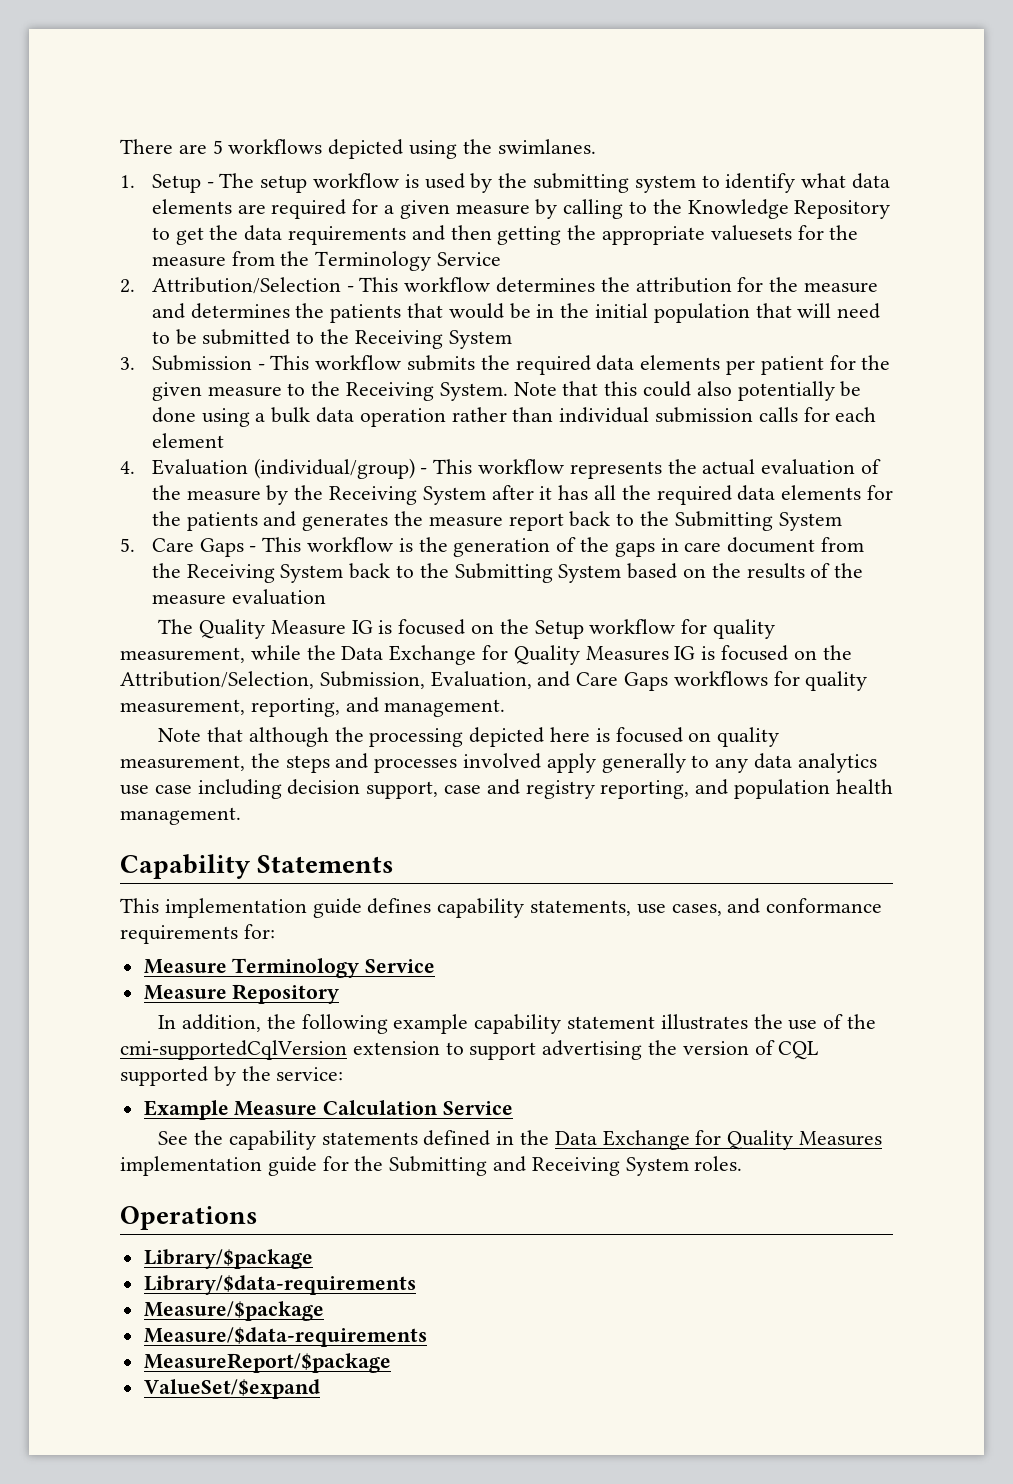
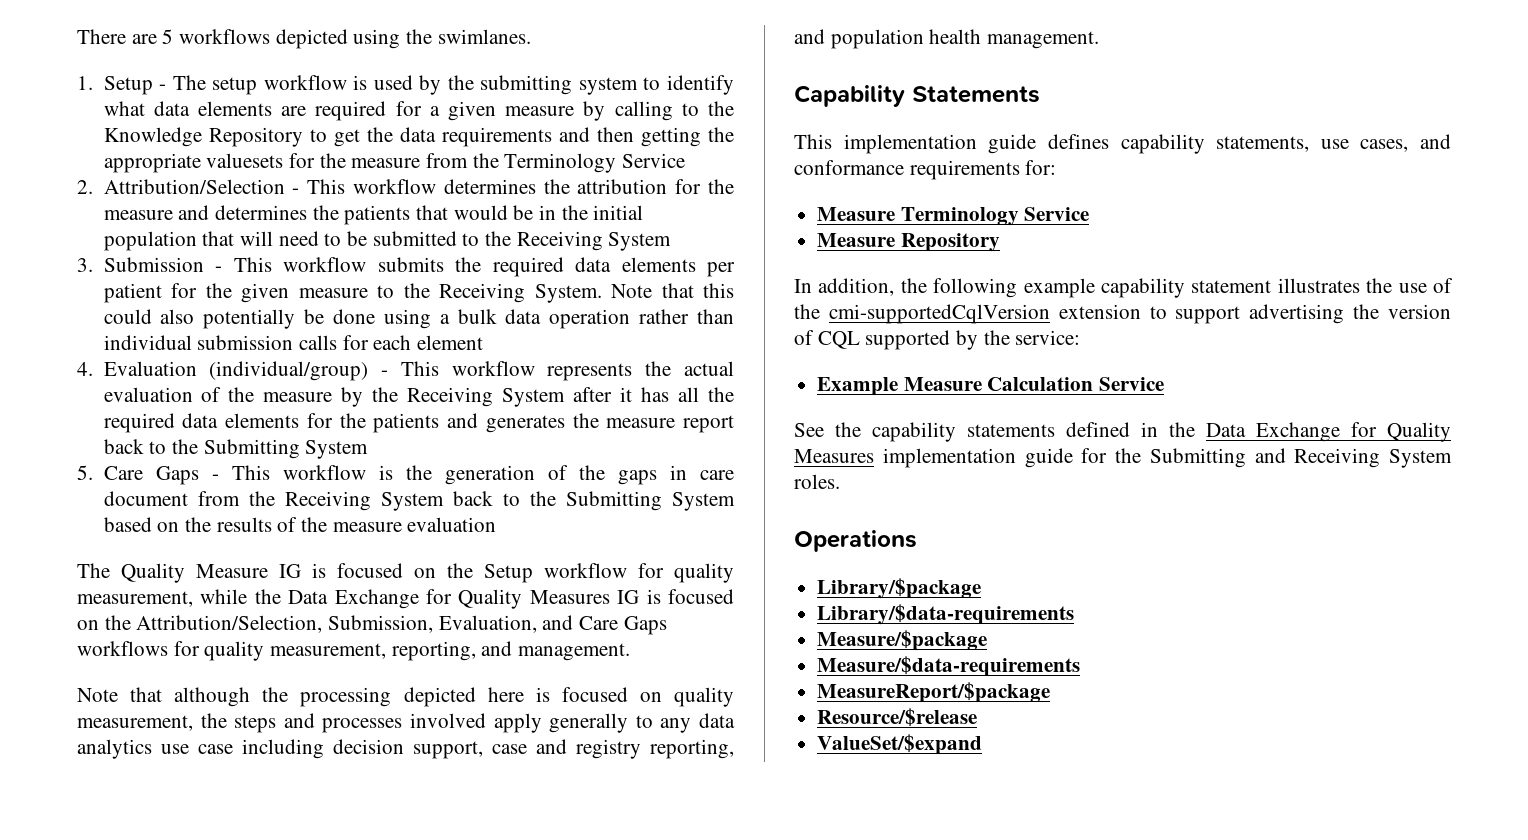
+ Resource/$release

